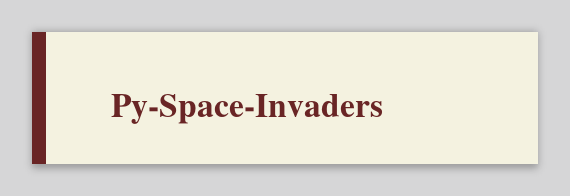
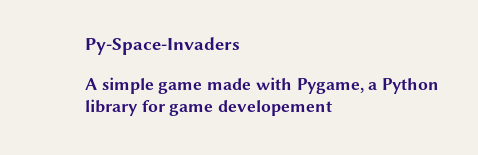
+ A simple game made with Pygame, a Python library for game developement

